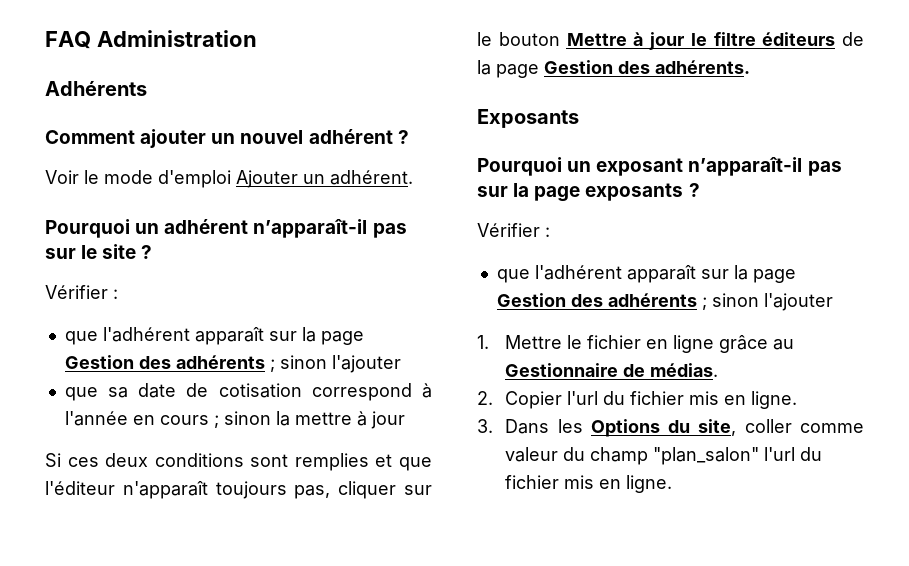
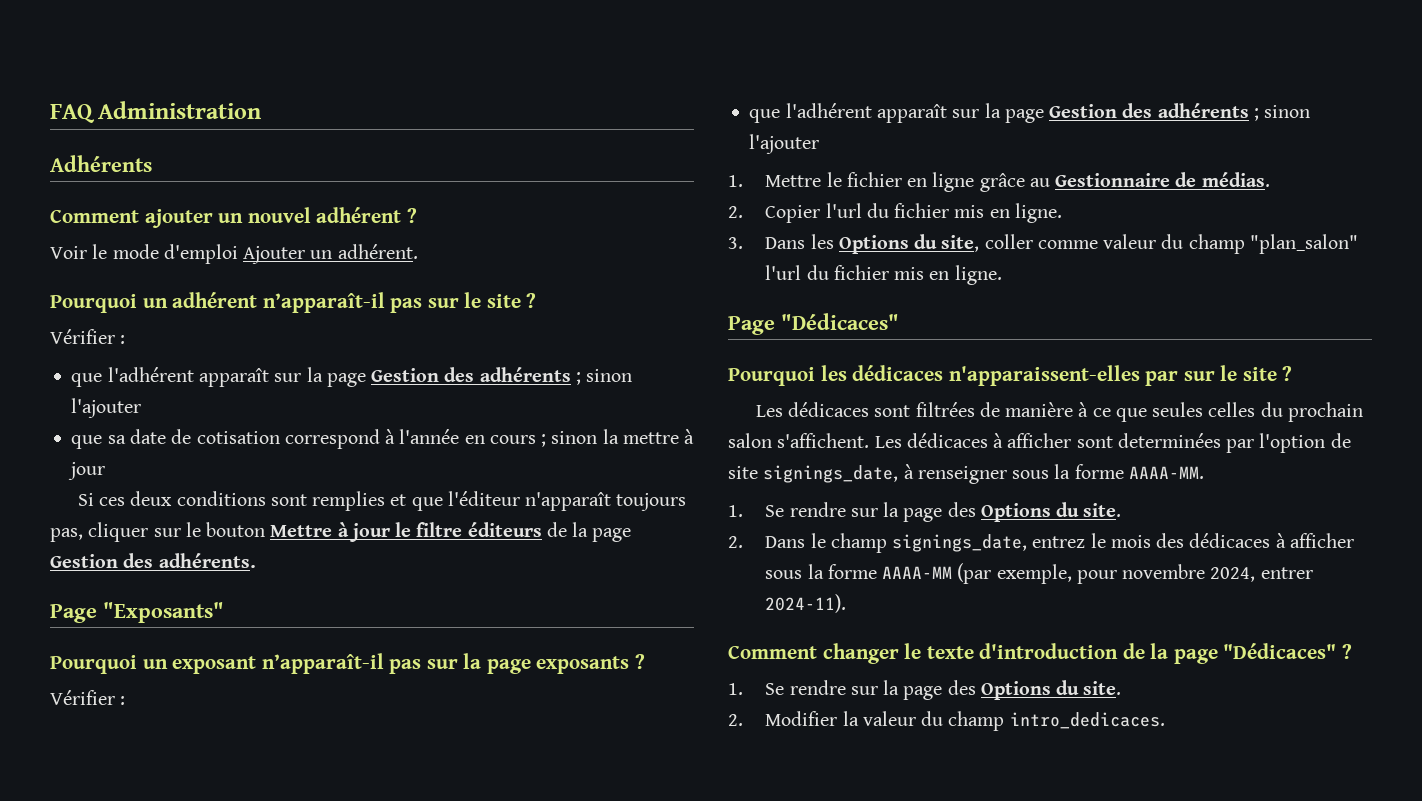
- Exposants
+ Page "Exposants"
+ Page "Dédicaces"
+ Pourquoi les dédicaces n'apparaissent-elles par sur le site ?
+ Les dédicaces sont filtrées de manière à ce que seules celles du prochain salon s'affichent. Les dédicaces à afficher sont determinées par l'option de site signings_date, à renseigner sous la forme AAAA-MM.
+ 1. Se rendre sur la page des Options du site.
+ 2. Dans le champ signings_date, entrez le mois des dédicaces à afficher sous la forme AAAA-MM (par exemple, pour novembre 2024, entrer 2024-11).
+ Comment changer le texte d'introduction de la page "Dédicaces" ?
+ 1. Se rendre sur la page des Options du site.
+ 2. Modifier la valeur du champ intro_dedicaces.

